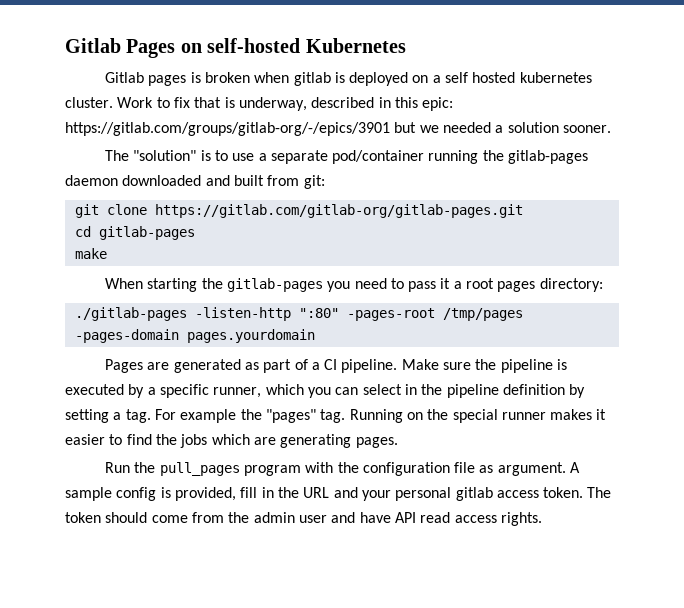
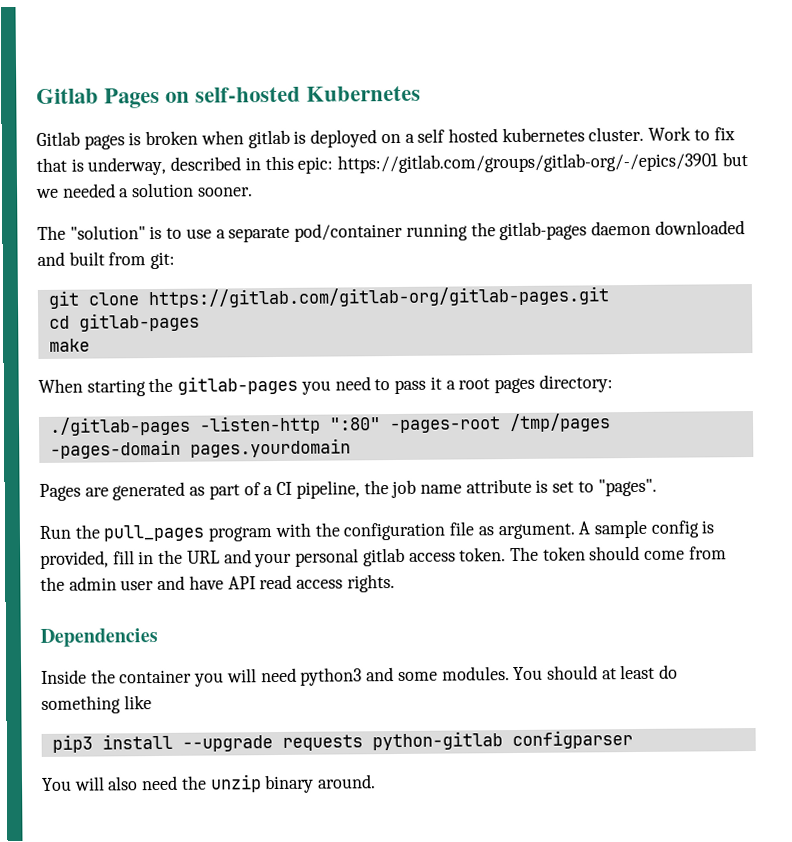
- Pages are generated as part of a CI pipeline. Make sure the pipeline is executed by a specific runner, which you can select in the pipeline definition by setting a tag. For example the "pages" tag. Running on the special runner makes it easier to find the jobs which are generating pages.
+ Pages are generated as part of a CI pipeline, the job name attribute is set to "pages".
+ Dependencies
+ Inside the container you will need python3 and some modules. You should at least do something like
+ pip3 install --upgrade requests python-gitlab configparser
+ You will also need the unzip binary around.

